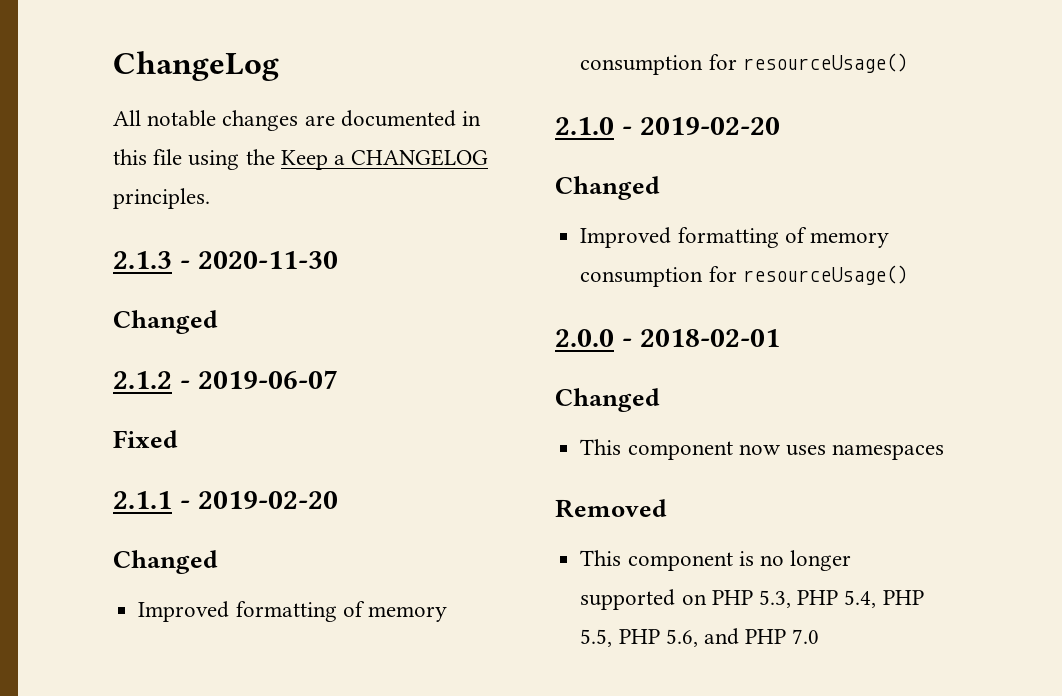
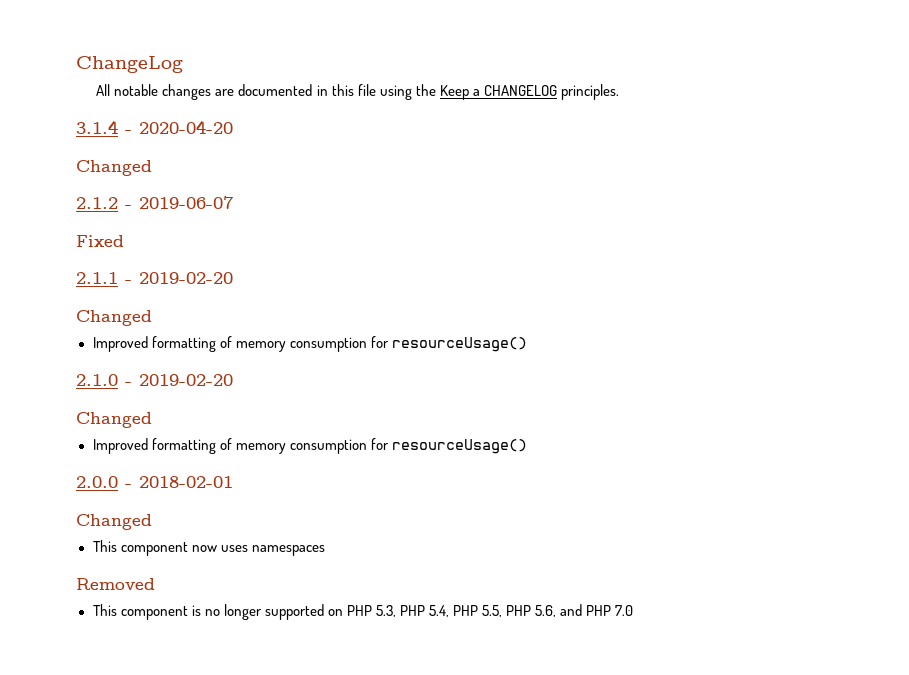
- 2.1.3 - 2020-11-30
+ 3.1.4 - 2020-04-20

